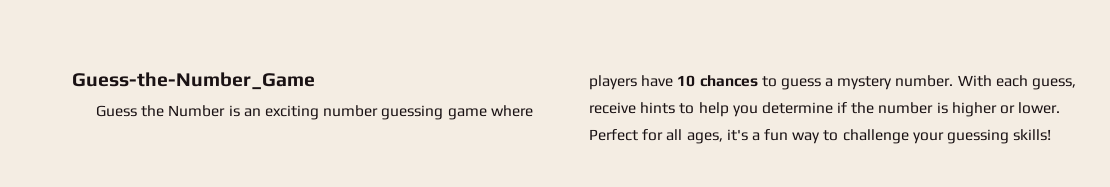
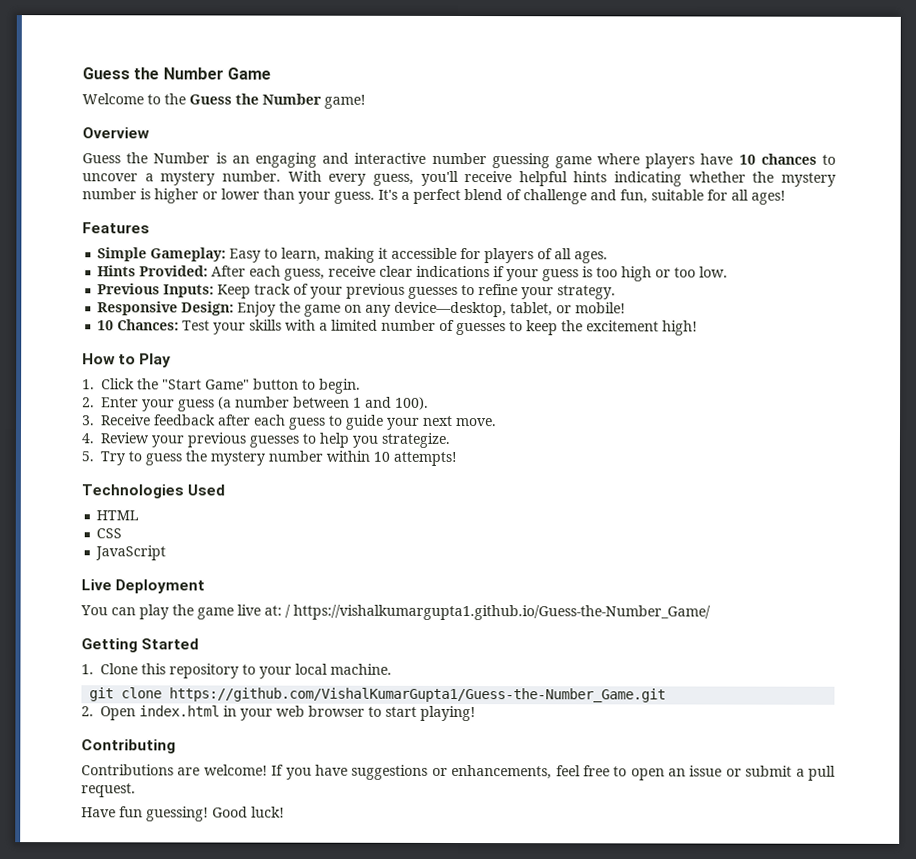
- Guess-the-Number_Game
+ Guess the Number Game
+ Welcome to the Guess the Number game!
+ Overview
- Guess the Number is an exciting number guessing game where players have 10 chances to guess a mystery number.
+ Guess the Number is an engaging and interactive number guessing game where players have 10 chances to uncover a mystery number.
- With each guess, receive hints to help you determine if the number is higher or lower. Perfect for all ages, it's a fun way to challenge your guessing skills!
+ With every guess, you'll receive helpful hints indicating whether the mystery number is higher or lower than your guess. It's a perfect blend of challenge and fun, suitable for all ages!
+ Features
+ Simple Gameplay: Easy to learn, making it accessible for players of all ages.
+ Hints Provided: After each guess, receive clear indications if your guess is too high or too low.
+ Previous Inputs: Keep track of your previous guesses to refine your strategy.
+ Responsive Design: Enjoy the game on any device—desktop, tablet, or mobile!
+ 10 Chances: Test your skills with a limited number of guesses to keep the excitement high!
+ How to Play
+ 1. Click the "Start Game" button to begin.
+ 2. Enter your guess (a number between 1 and 100).
+ 3. Receive feedback after each guess to guide your next move.
+ 4. Review your previous guesses to help you strategize.
+ 5. Try to guess the mystery number within 10 attempts!
+ Technologies Used
+ HTML
+ CSS
+ JavaScript
+ Live Deployment
+ You can play the game live at: / https://vishalkumargupta1.github.io/Guess-the-Number_Game/
+ Getting Started
+ 1. Clone this repository to your local machine.
+ git clone https://github.com/VishalKumarGupta1/Guess-the-Number_Game.git
+ 2. Open index.html in your web browser to start playing!
+ Contributing
+ Contributions are welcome! If you have suggestions or enhancements, feel free to open an issue or submit a pull request.
+ Have fun guessing! Good luck!

